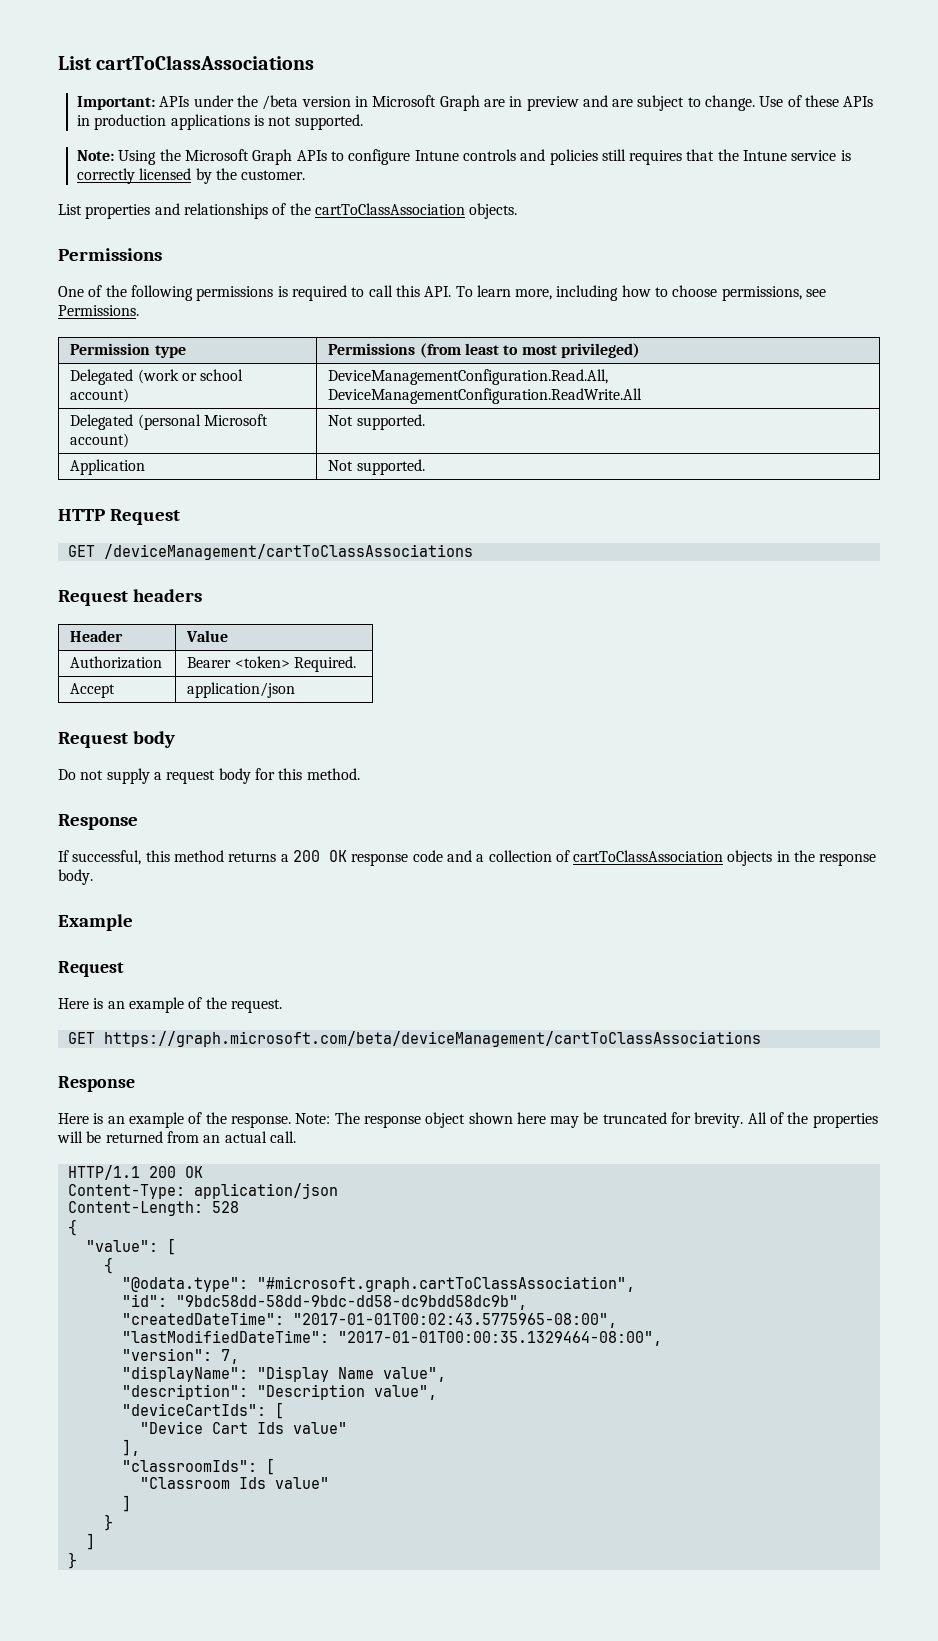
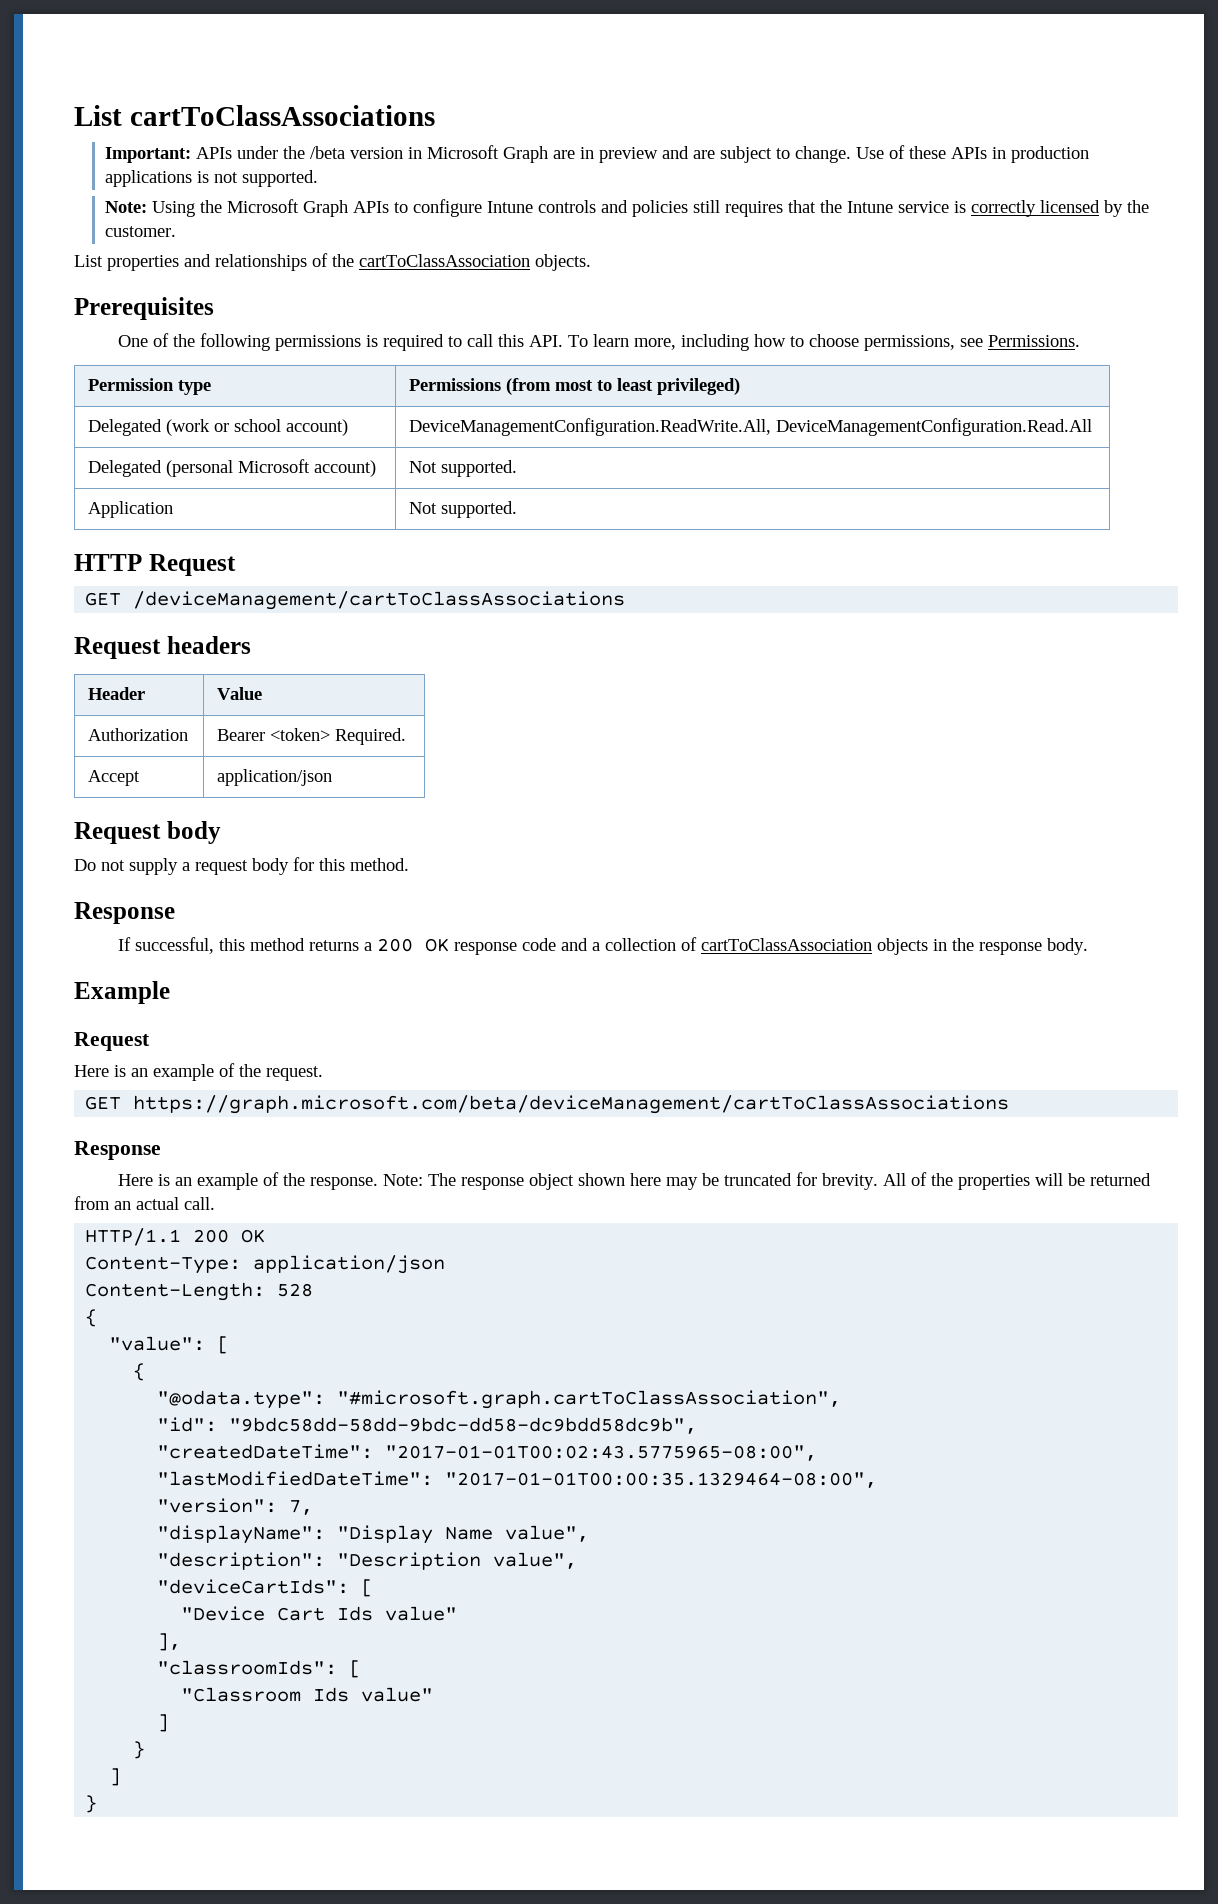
  List properties and relationships of the cartToClassAssociation objects.
- Permissions
+ Prerequisites
- Permission type | Permissions (from least to most privileged)
+ Permission type | Permissions (from most to least privileged)
- Delegated (work or school account) | DeviceManagementConfiguration.Read.All, DeviceManagementConfiguration.ReadWrite.All
+ Delegated (work or school account) | DeviceManagementConfiguration.ReadWrite.All, DeviceManagementConfiguration.Read.All

